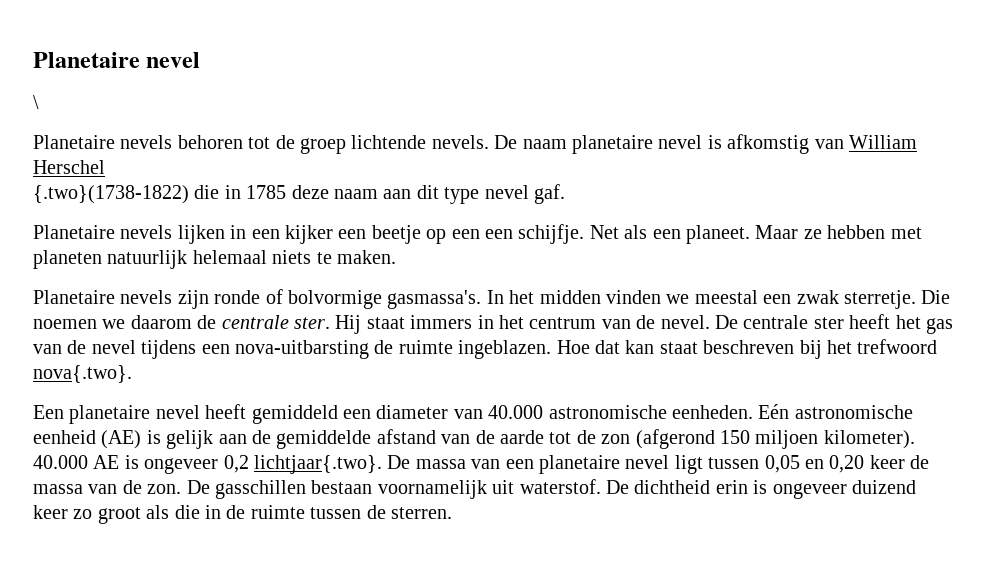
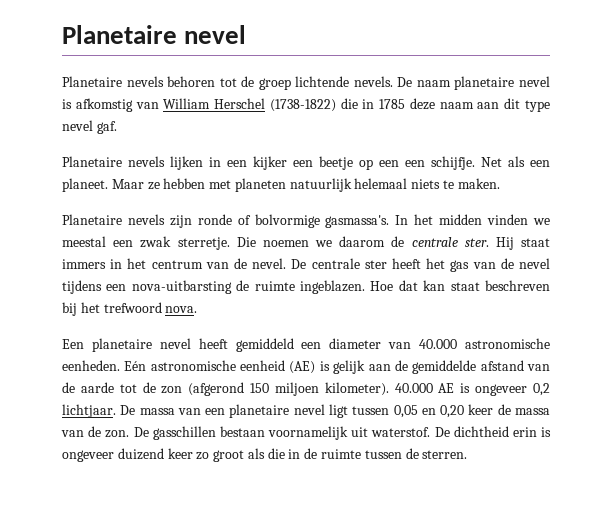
- \
- De naam planetaire nevel is afkomstig van William Herschel
- {.two}(1738-1822) die in 1785 deze naam aan dit type nevel gaf.
+ De naam planetaire nevel is afkomstig van William Herschel (1738-1822) die in 1785 deze naam aan dit type nevel gaf.
- Hoe dat kan staat beschreven bij het trefwoord nova{.two}.
+ Hoe dat kan staat beschreven bij het trefwoord nova.
- 40.000 AE is ongeveer 0,2 lichtjaar{.two}. De massa van een planetaire nevel ligt tussen 0,05 en 0,20 keer de massa van de zon.
+ 40.000 AE is ongeveer 0,2 lichtjaar. De massa van een planetaire nevel ligt tussen 0,05 en 0,20 keer de massa van de zon.

